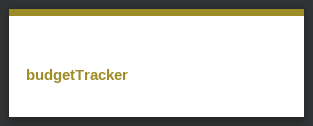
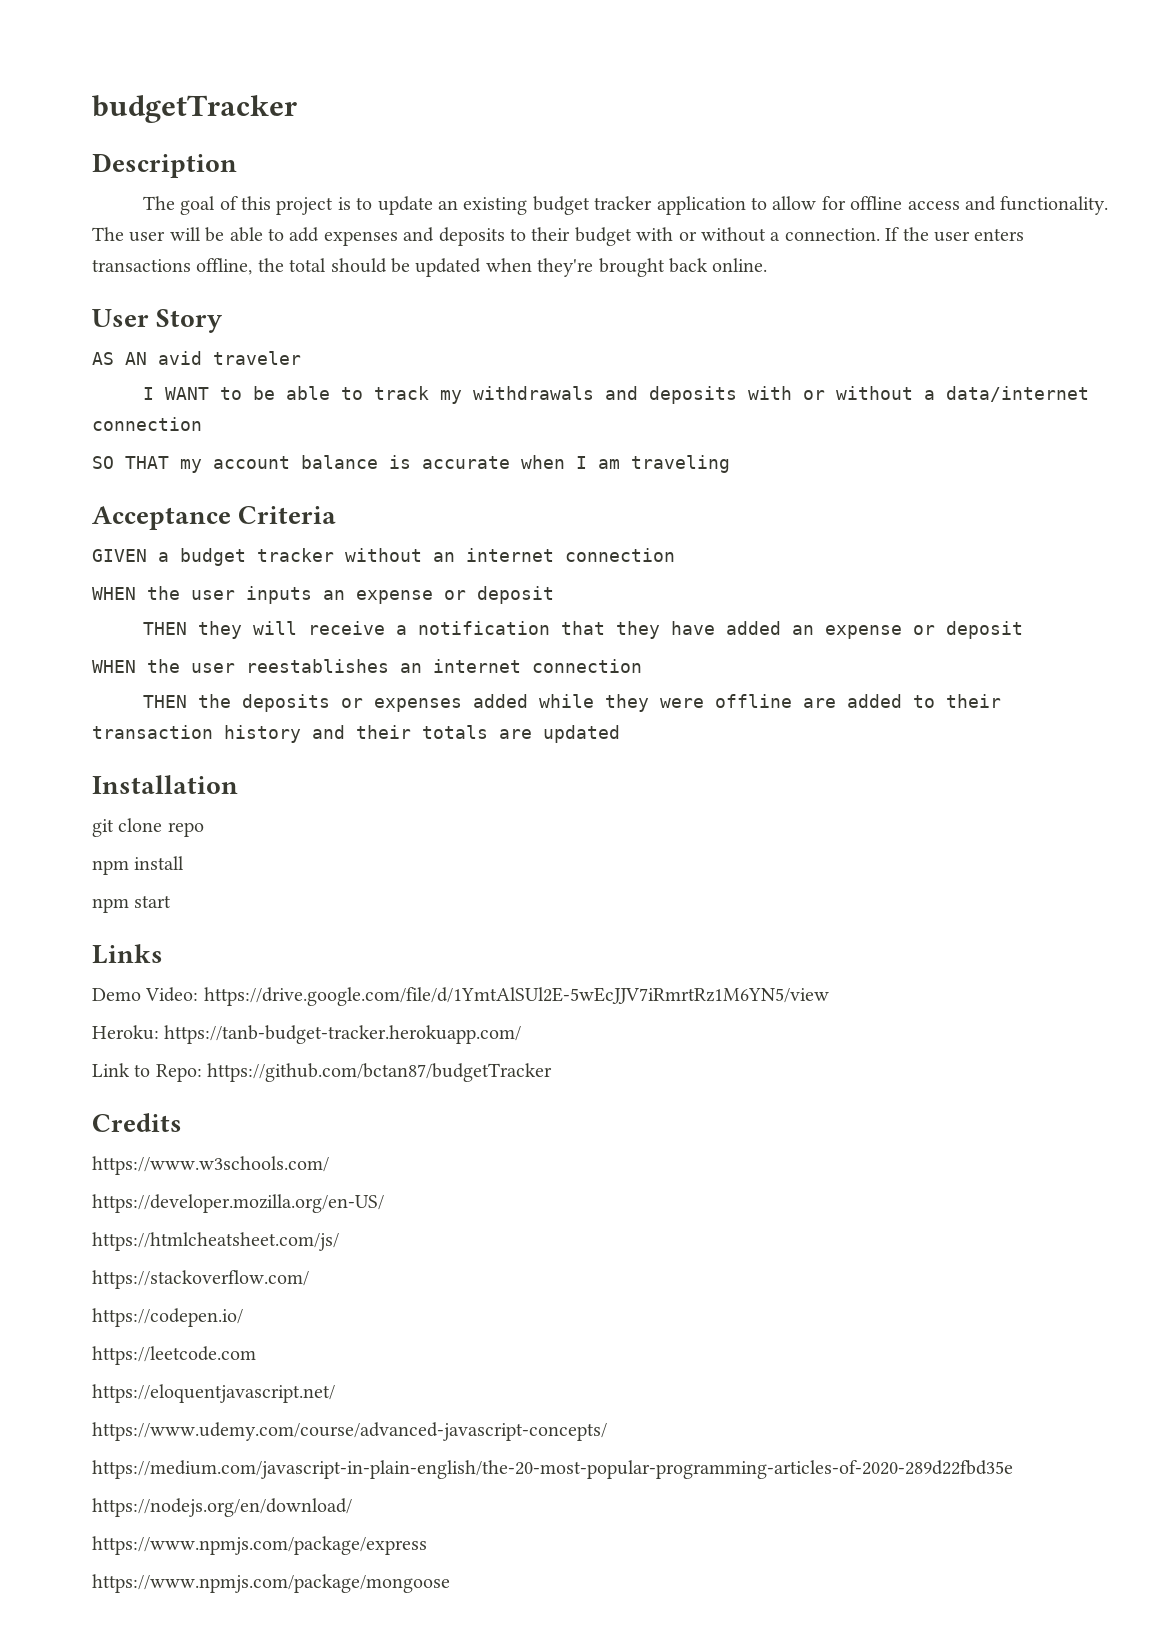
+ Description
+ The goal of this project is to update an existing budget tracker application to allow for offline access and functionality. The user will be able to add expenses and deposits to their budget with or without a connection. If the user enters transactions offline, the total should be updated when they're brought back online.
+ User Story
+ AS AN avid traveler
+ I WANT to be able to track my withdrawals and deposits with or without a data/internet connection
+ SO THAT my account balance is accurate when I am traveling
+ Acceptance Criteria
+ GIVEN a budget tracker without an internet connection
+ WHEN the user inputs an expense or deposit
+ THEN they will receive a notification that they have added an expense or deposit
+ WHEN the user reestablishes an internet connection
+ THEN the deposits or expenses added while they were offline are added to their transaction history and their totals are updated
+ Installation
+ git clone repo
+ npm install
+ npm start
+ Links
+ Demo Video: https://drive.google.com/file/d/1YmtAlSUl2E-5wEcJJV7iRmrtRz1M6YN5/view
+ Heroku: https://tanb-budget-tracker.herokuapp.com/
+ Link to Repo: https://github.com/bctan87/budgetTracker
+ Credits
+ https://www.w3schools.com/
+ https://developer.mozilla.org/en-US/
+ https://htmlcheatsheet.com/js/
+ https://stackoverflow.com/
+ https://codepen.io/
+ https://leetcode.com
+ https://eloquentjavascript.net/
+ https://www.udemy.com/course/advanced-javascript-concepts/
+ https://medium.com/javascript-in-plain-english/the-20-most-popular-programming-articles-of-2020-289d22fbd35e
+ https://nodejs.org/en/download/
+ https://www.npmjs.com/package/express
+ https://www.npmjs.com/package/mongoose

